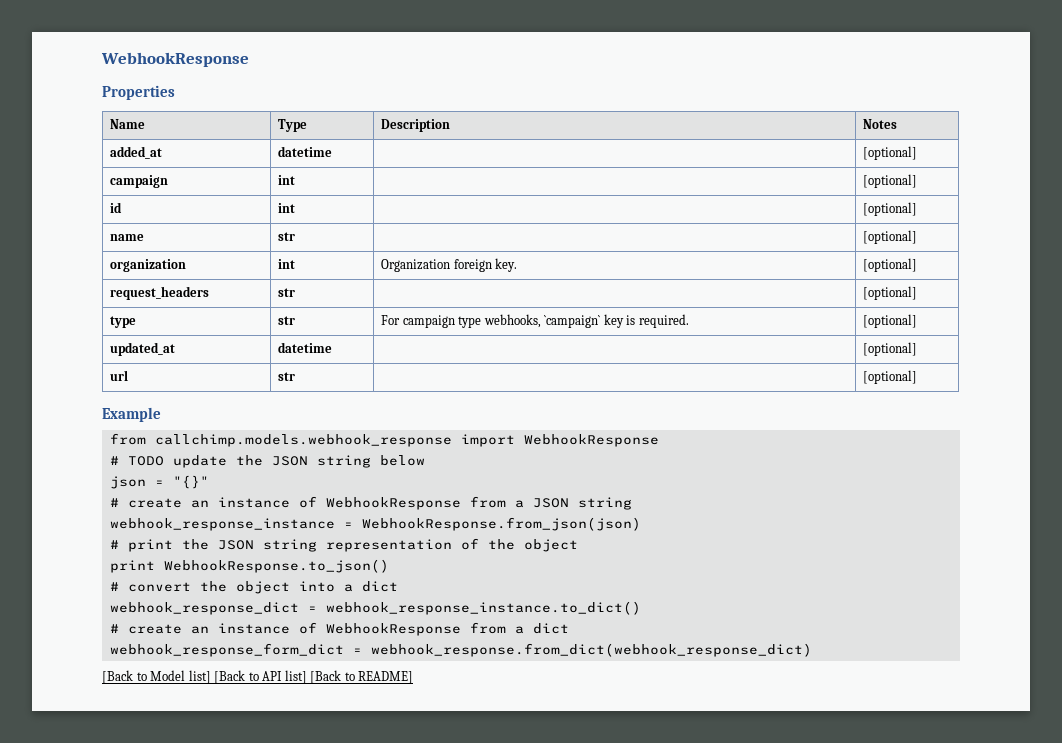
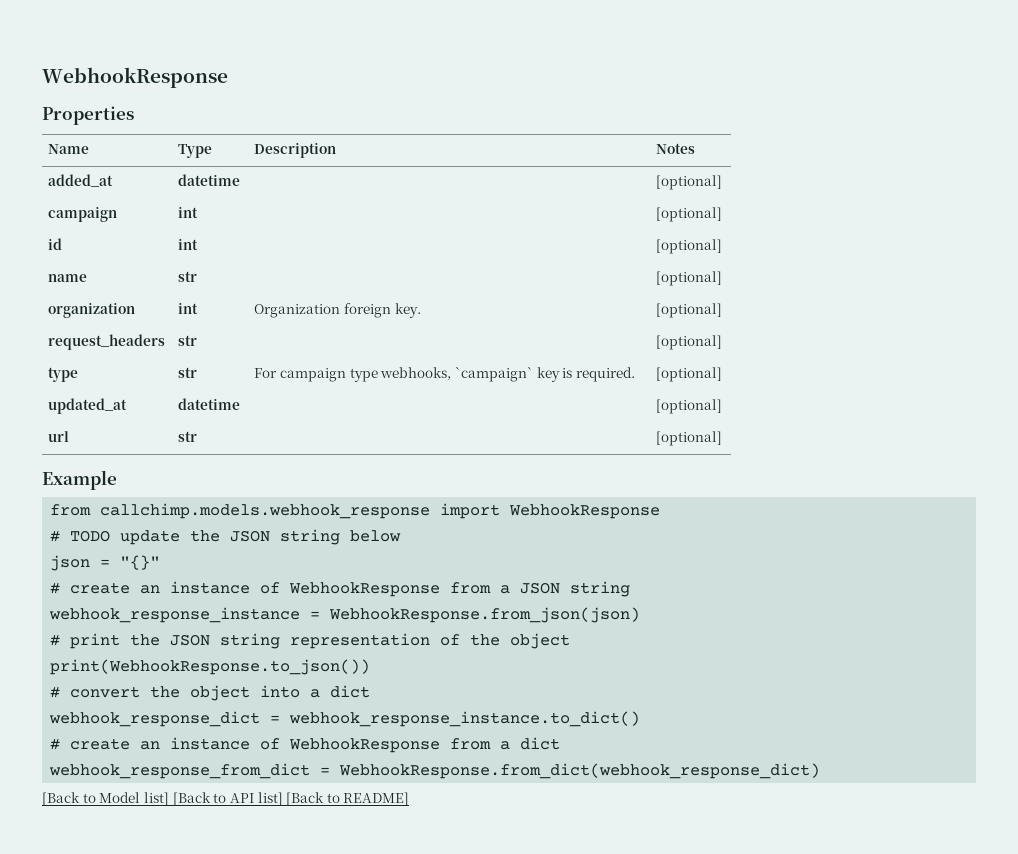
- print WebhookResponse.to_json()
+ print(WebhookResponse.to_json())
- webhook_response_form_dict = webhook_response.from_dict(webhook_response_dict)
+ webhook_response_from_dict = WebhookResponse.from_dict(webhook_response_dict)

